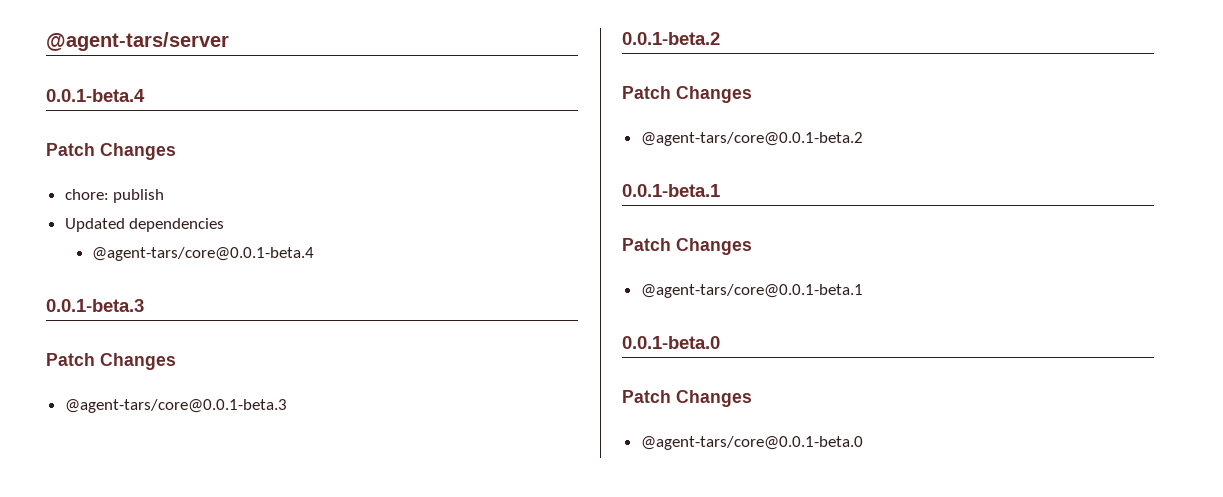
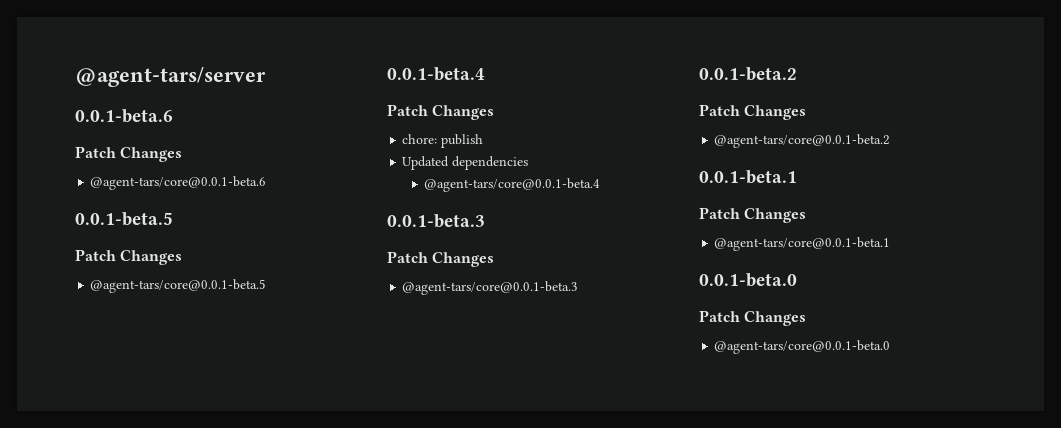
+ 0.0.1-beta.6
+ Patch Changes
+ @agent-tars/core@0.0.1-beta.6
+ 0.0.1-beta.5
+ Patch Changes
+ @agent-tars/core@0.0.1-beta.5

